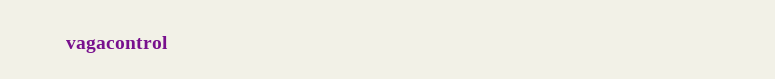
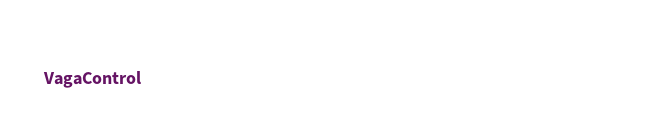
- vagacontrol
+ VagaControl

